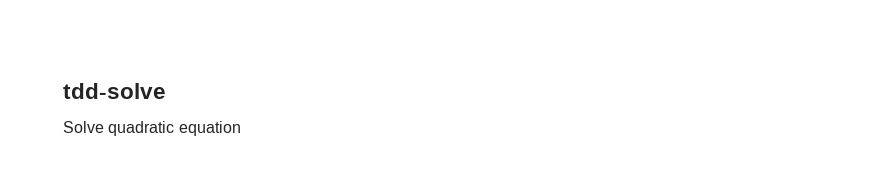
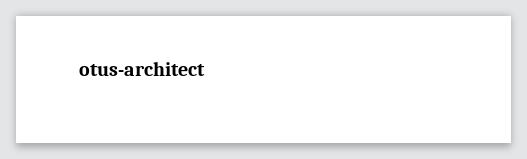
- tdd-solve
- Solve quadratic equation
+ otus-architect

